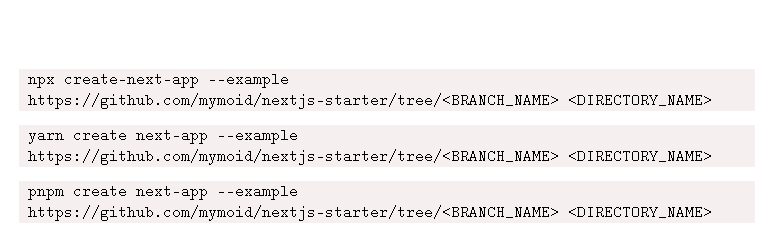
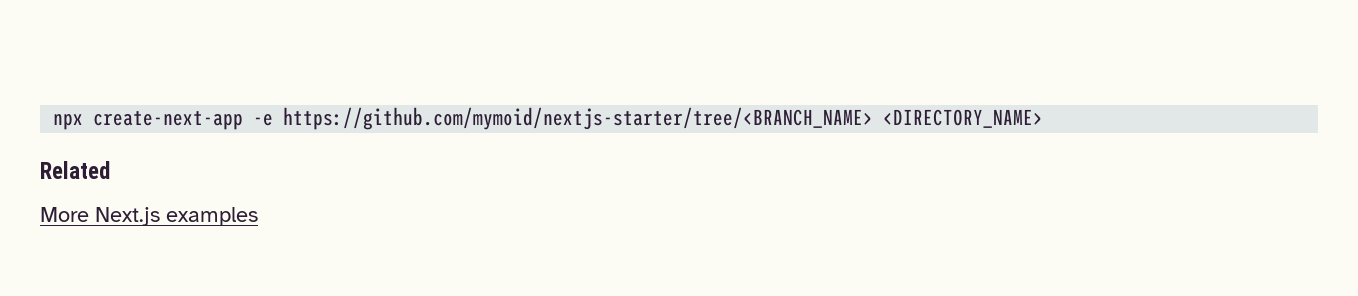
- npx create-next-app --example https://github.com/mymoid/nextjs-starter/tree/<BRANCH_NAME> <DIRECTORY_NAME>
- yarn create next-app --example https://github.com/mymoid/nextjs-starter/tree/<BRANCH_NAME> <DIRECTORY_NAME>
- pnpm create next-app --example https://github.com/mymoid/nextjs-starter/tree/<BRANCH_NAME> <DIRECTORY_NAME>
+ npx create-next-app -e https://github.com/mymoid/nextjs-starter/tree/<BRANCH_NAME> <DIRECTORY_NAME>
+ Related
+ More Next.js examples

